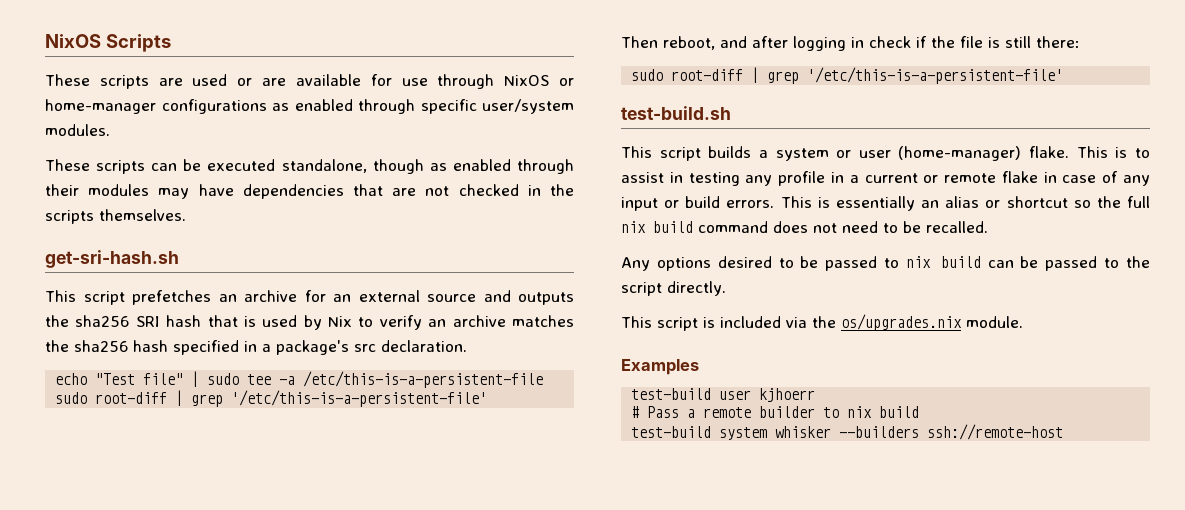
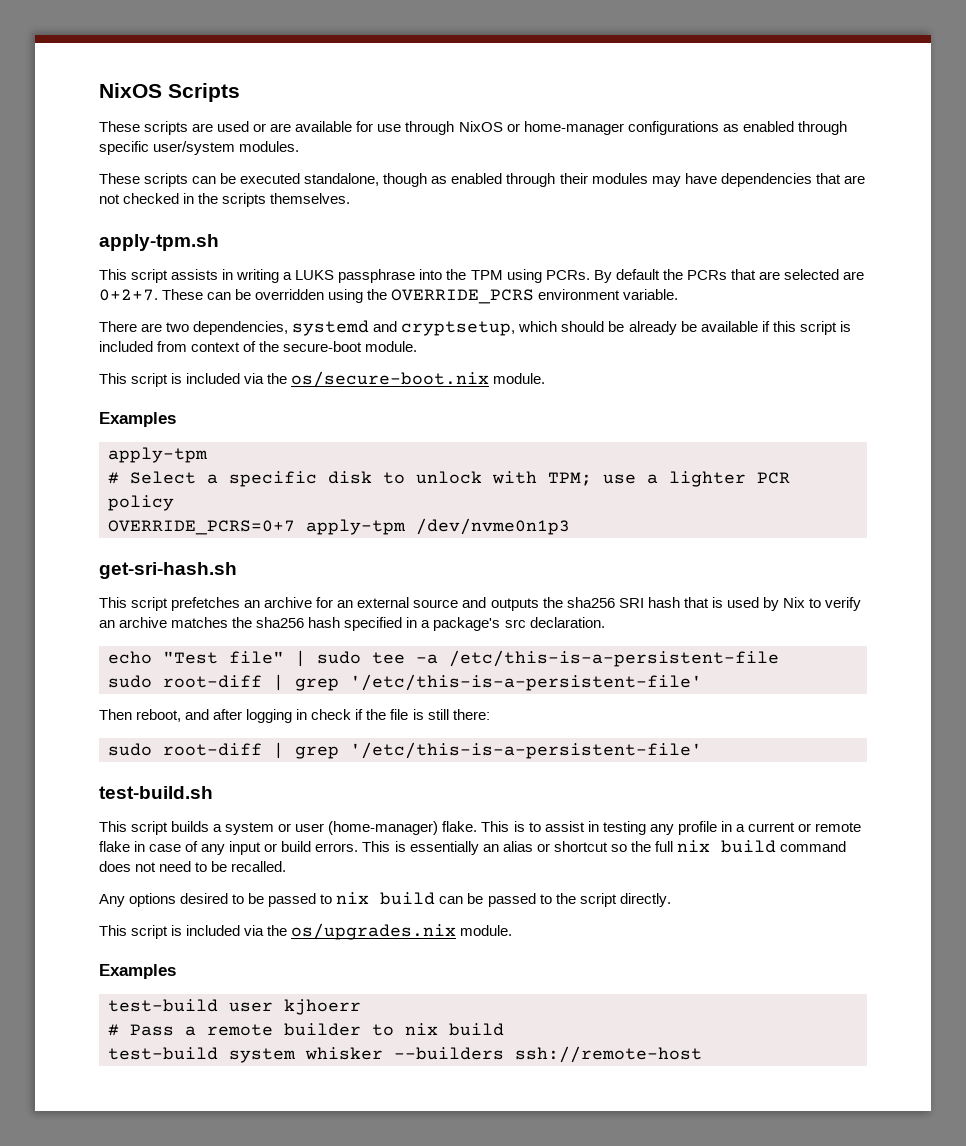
+ apply-tpm.sh
+ This script assists in writing a LUKS passphrase into the TPM using PCRs. By default the PCRs that are selected are 0+2+7. These can be overridden using the OVERRIDE_PCRS environment variable.
+ There are two dependencies, systemd and cryptsetup, which should be already be available if this script is included from context of the secure-boot module.
+ This script is included via the os/secure-boot.nix module.
+ Examples
+ apply-tpm
+ # Select a specific disk to unlock with TPM; use a lighter PCR policy
+ OVERRIDE_PCRS=0+7 apply-tpm /dev/nvme0n1p3

